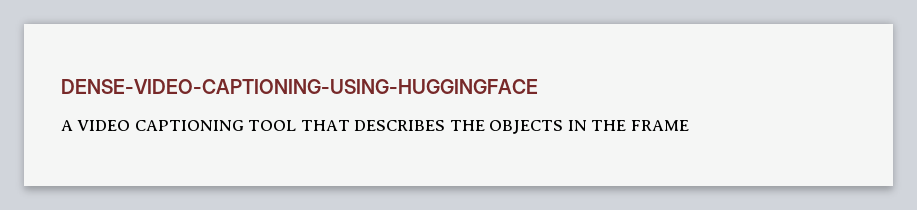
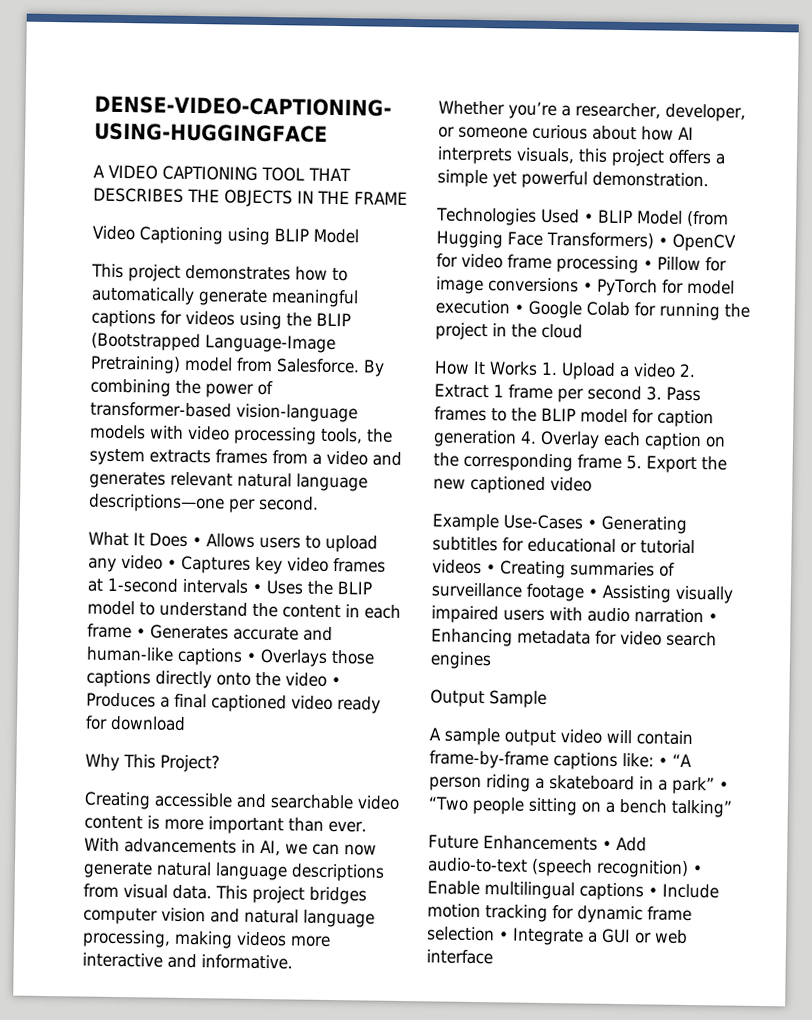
+ Video Captioning using BLIP Model
+ This project demonstrates how to automatically generate meaningful captions for videos using the BLIP (Bootstrapped Language-Image Pretraining) model from Salesforce. By combining the power of transformer-based vision-language models with video processing tools, the system extracts frames from a video and generates relevant natural language descriptions—one per second.
+ What It Does • Allows users to upload any video • Captures key video frames at 1-second intervals • Uses the BLIP model to understand the content in each frame • Generates accurate and human-like captions • Overlays those captions directly onto the video • Produces a final captioned video ready for download
+ Why This Project?
+ Creating accessible and searchable video content is more important than ever. With advancements in AI, we can now generate natural language descriptions from visual data. This project bridges computer vision and natural language processing, making videos more interactive and informative.
+ Whether you’re a researcher, developer, or someone curious about how AI interprets visuals, this project offers a simple yet powerful demonstration.
+ Technologies Used • BLIP Model (from Hugging Face Transformers) • OpenCV for video frame processing • Pillow for image conversions • PyTorch for model execution • Google Colab for running the project in the cloud
+ How It Works 1. Upload a video 2. Extract 1 frame per second 3. Pass frames to the BLIP model for caption generation 4. Overlay each caption on the corresponding frame 5. Export the new captioned video
+ Example Use-Cases • Generating subtitles for educational or tutorial videos • Creating summaries of surveillance footage • Assisting visually impaired users with audio narration • Enhancing metadata for video search engines
+ Output Sample
+ A sample output video will contain frame-by-frame captions like: • “A person riding a skateboard in a park” • “Two people sitting on a bench talking”
+ Future Enhancements • Add audio-to-text (speech recognition) • Enable multilingual captions • Include motion tracking for dynamic frame selection • Integrate a GUI or web interface

